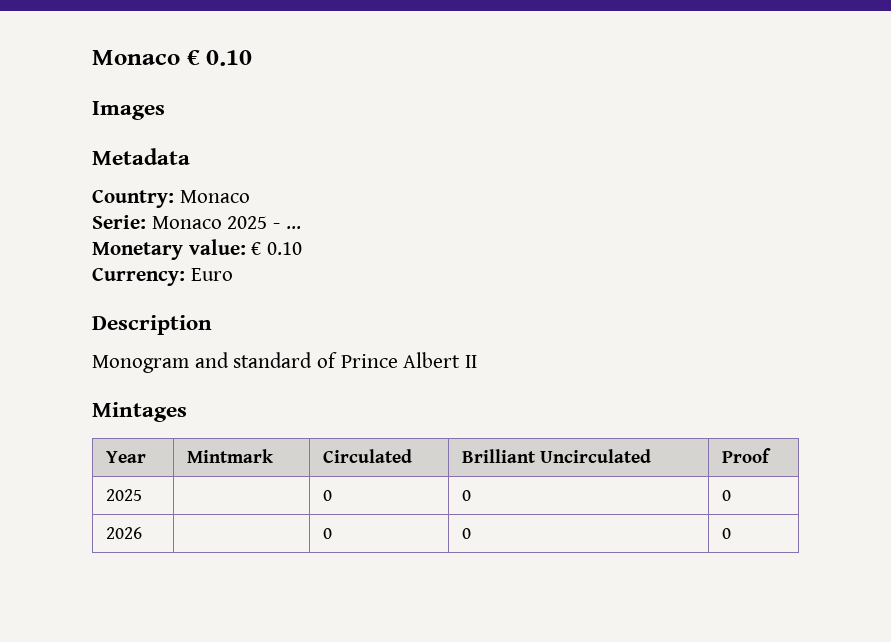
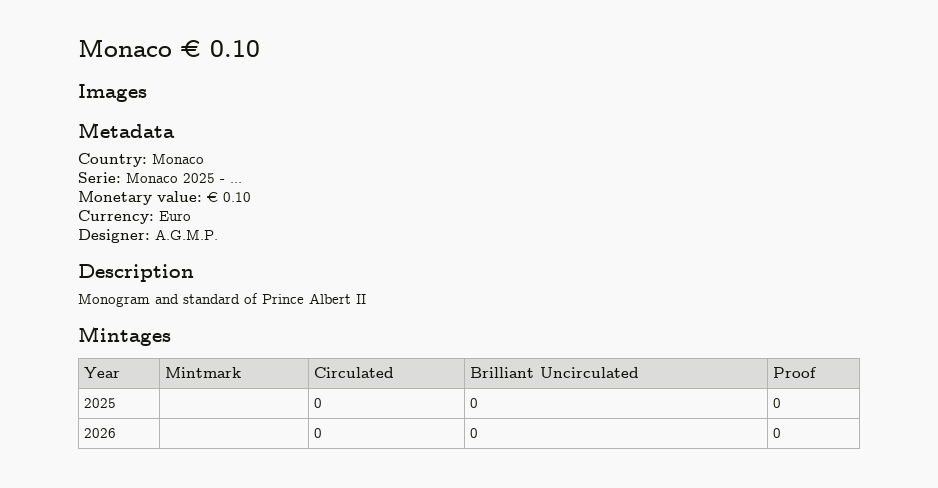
+ Designer: A.G.M.P.

